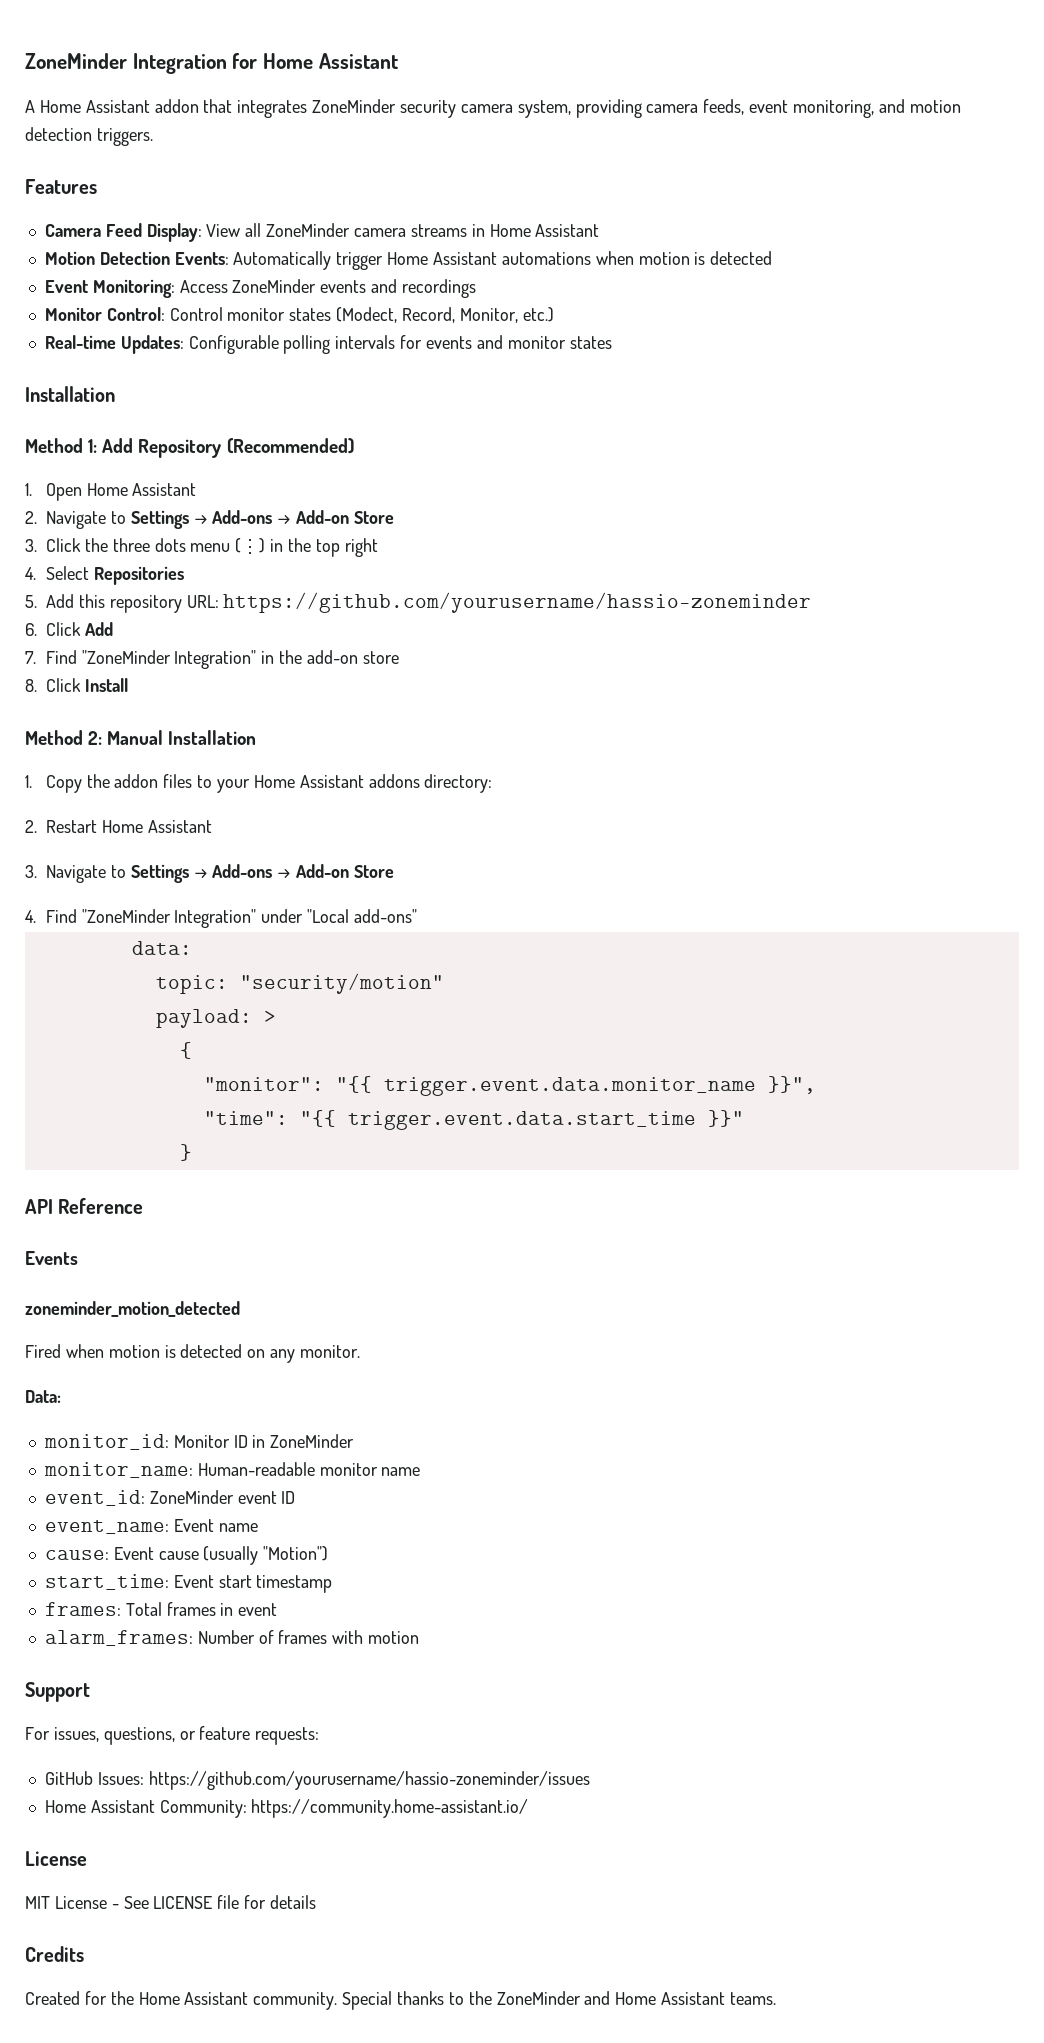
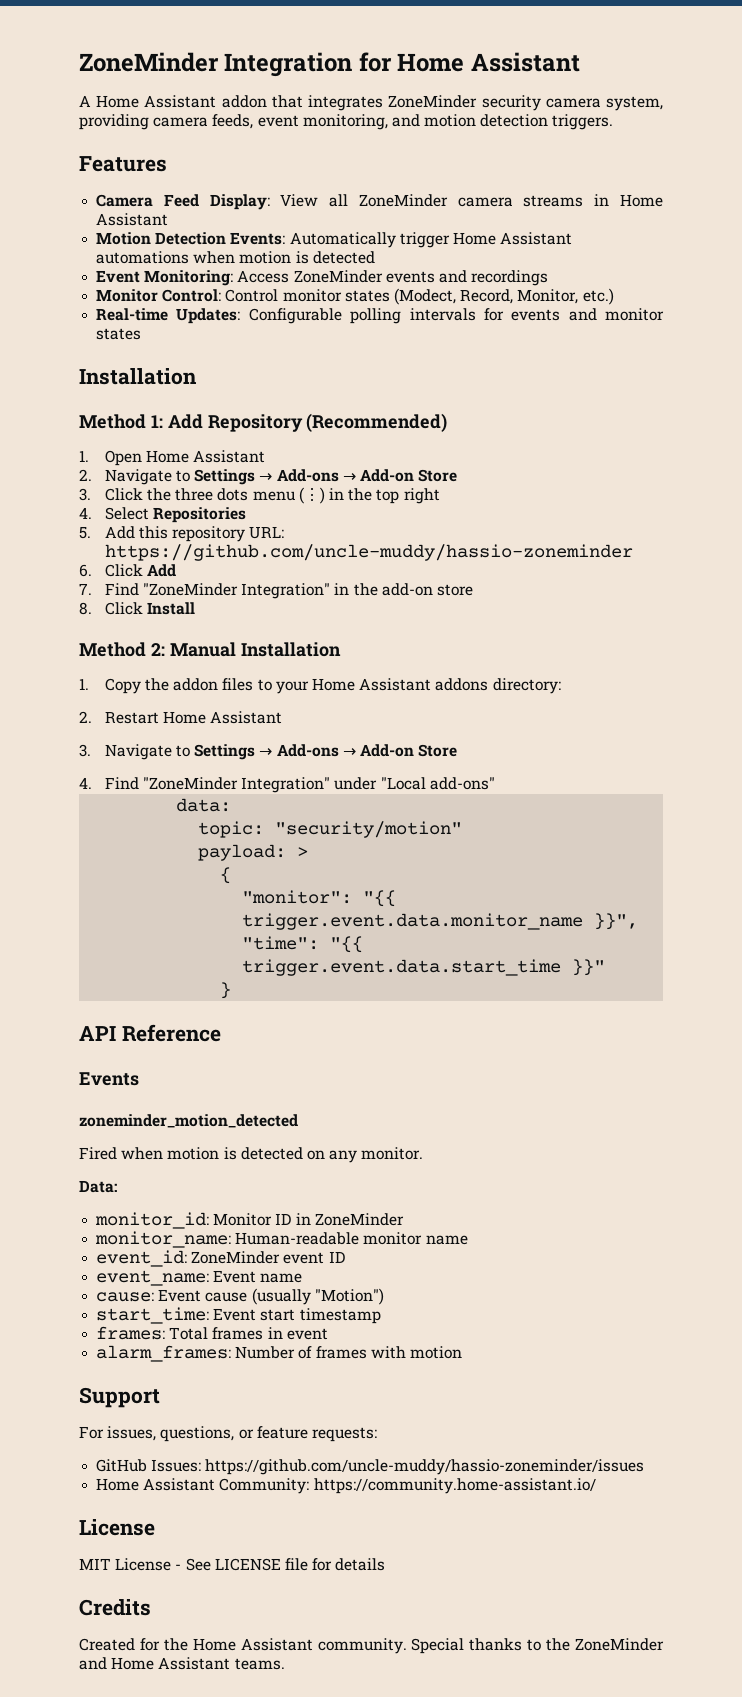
- 5. Add this repository URL: https://github.com/yourusername/hassio-zoneminder
+ 5. Add this repository URL: https://github.com/uncle-muddy/hassio-zoneminder
- GitHub Issues: https://github.com/yourusername/hassio-zoneminder/issues
+ GitHub Issues: https://github.com/uncle-muddy/hassio-zoneminder/issues

